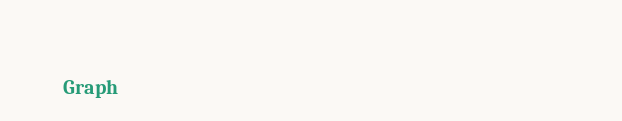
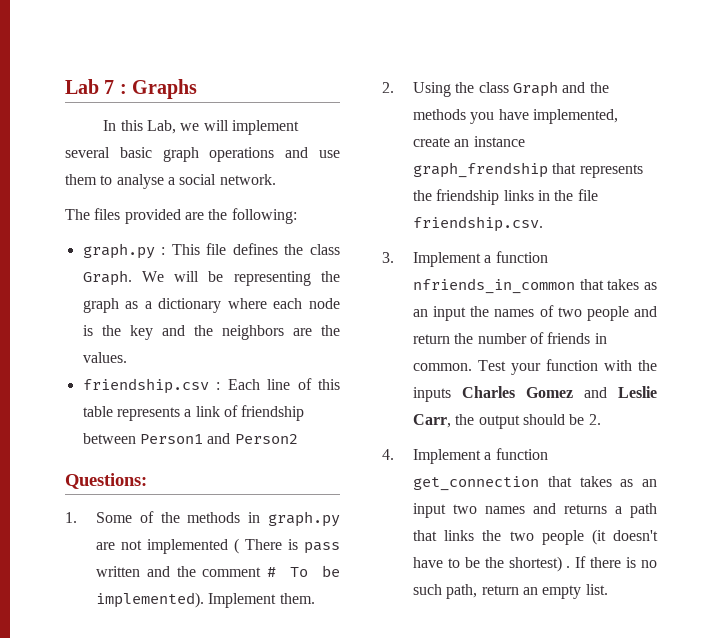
- Graph
+ Lab 7 : Graphs
+ In this Lab, we will implement several basic graph operations and use them to analyse a social network.
+ The files provided are the following:
+ graph.py : This file defines the class Graph. We will be representing the graph as a dictionary where each node is the key and the neighbors are the values.
+ friendship.csv : Each line of this table represents a link of friendship between Person1 and Person2
+ Questions:
+ 1. Some of the methods in graph.py are not implemented ( There is pass written and the comment # To be implemented). Implement them.
+ 2. Using the class Graph and the methods you have implemented, create an instance graph_frendship that represents the friendship links in the file friendship.csv.
+ 3. Implement a function nfriends_in_common that takes as an input the names of two people and return the number of friends in common. Test your function with the inputs Charles Gomez and Leslie Carr, the output should be 2.
+ 4. Implement a function get_connection that takes as an input two names and returns a path that links the two people (it doesn't have to be the shortest) . If there is no such path, return an empty list.

